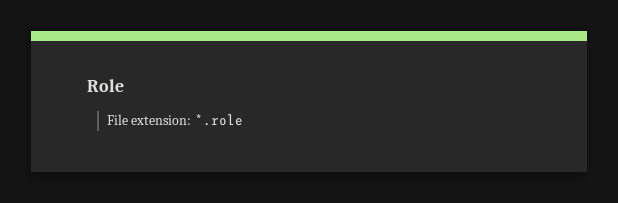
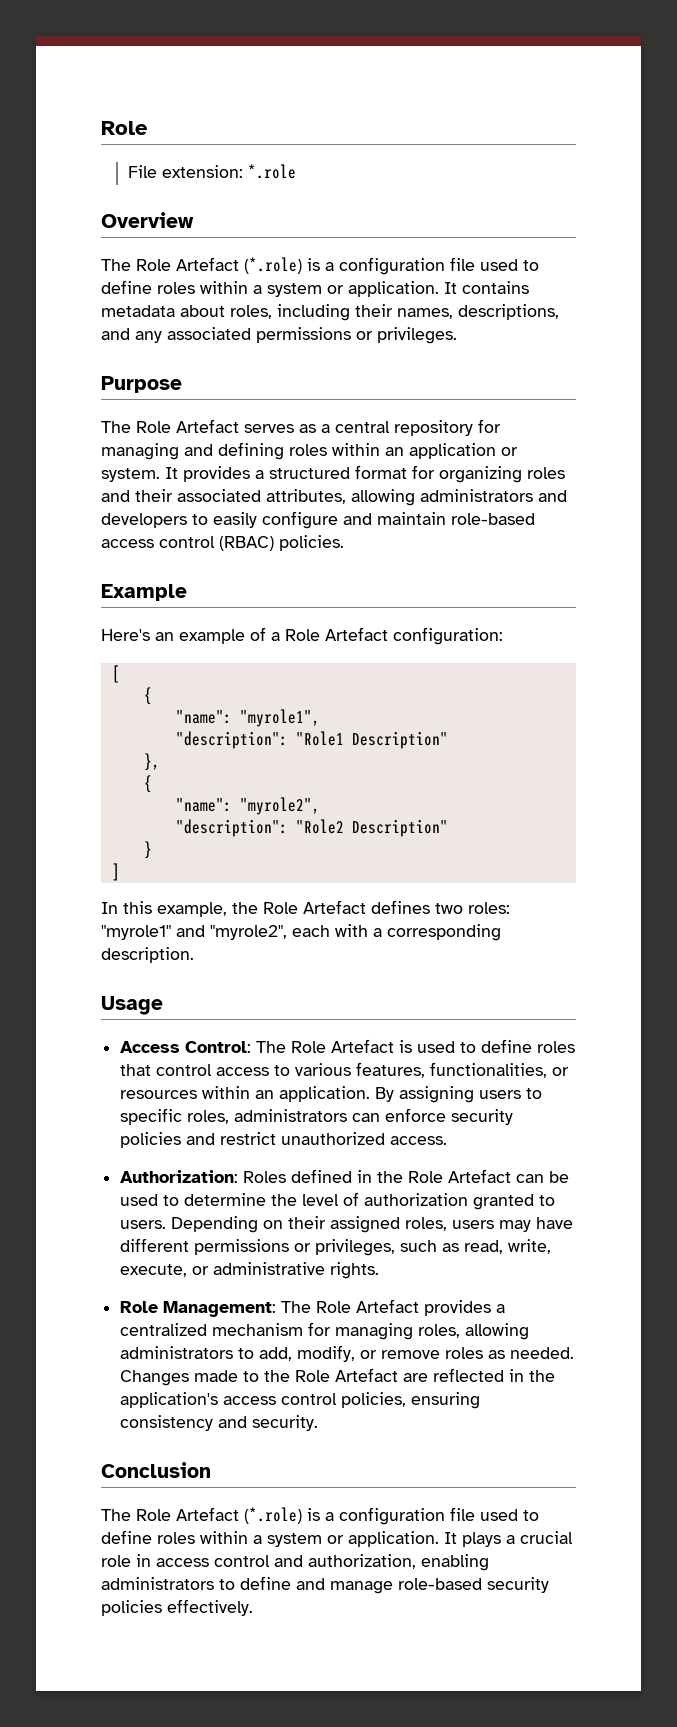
+ Overview
+ The Role Artefact (*.role) is a configuration file used to define roles within a system or application. It contains metadata about roles, including their names, descriptions, and any associated permissions or privileges.
+ Purpose
+ The Role Artefact serves as a central repository for managing and defining roles within an application or system. It provides a structured format for organizing roles and their associated attributes, allowing administrators and developers to easily configure and maintain role-based access control (RBAC) policies.
+ Example
+ Here's an example of a Role Artefact configuration:
+ [
+ {
+ "name": "myrole1",
+ "description": "Role1 Description"
+ },
+ {
+ "name": "myrole2",
+ "description": "Role2 Description"
+ }
+ ]
+ In this example, the Role Artefact defines two roles: "myrole1" and "myrole2", each with a corresponding description.
+ Usage
+ Access Control: The Role Artefact is used to define roles that control access to various features, functionalities, or resources within an application. By assigning users to specific roles, administrators can enforce security policies and restrict unauthorized access.
+ Authorization: Roles defined in the Role Artefact can be used to determine the level of authorization granted to users. Depending on their assigned roles, users may have different permissions or privileges, such as read, write, execute, or administrative rights.
+ Role Management: The Role Artefact provides a centralized mechanism for managing roles, allowing administrators to add, modify, or remove roles as needed. Changes made to the Role Artefact are reflected in the application's access control policies, ensuring consistency and security.
+ Conclusion
+ The Role Artefact (*.role) is a configuration file used to define roles within a system or application. It plays a crucial role in access control and authorization, enabling administrators to define and manage role-based security policies effectively.

